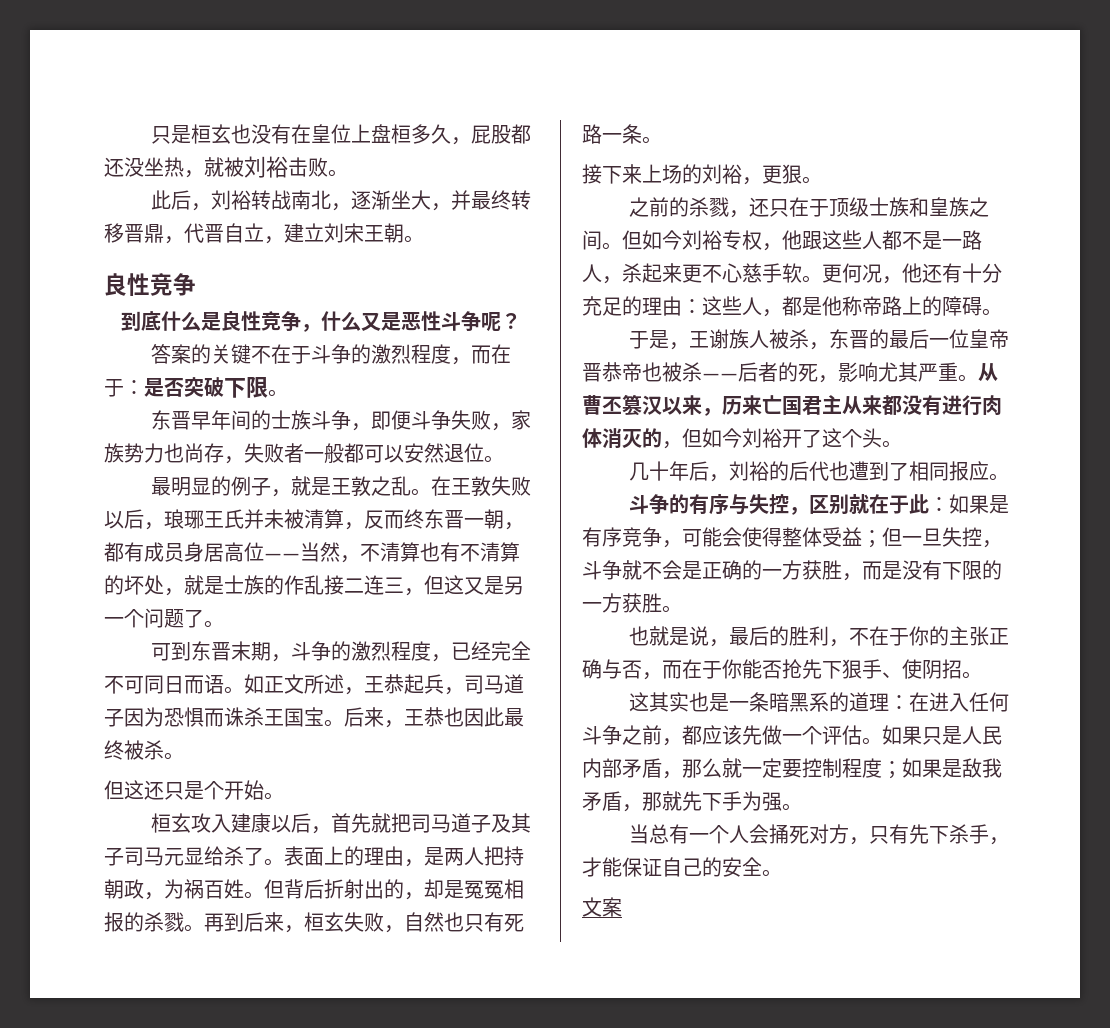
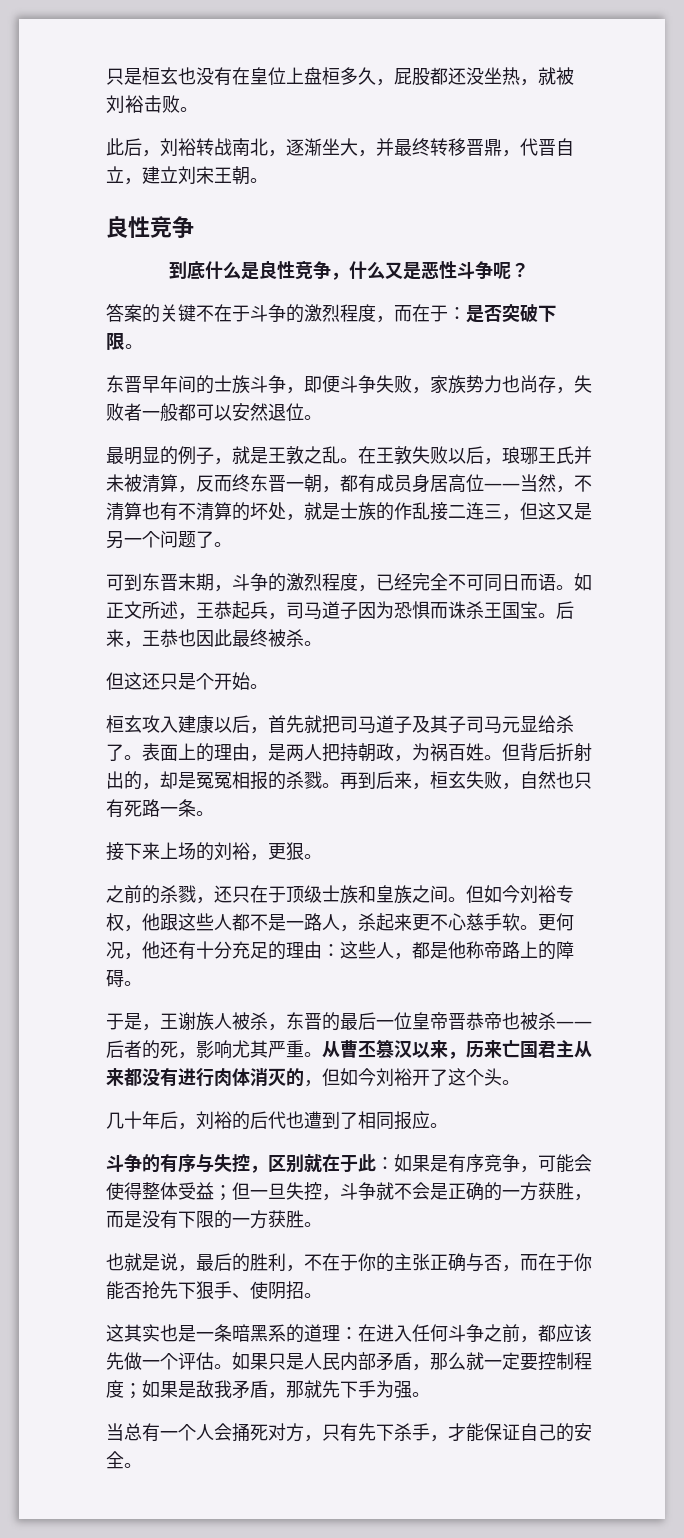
- 文案

